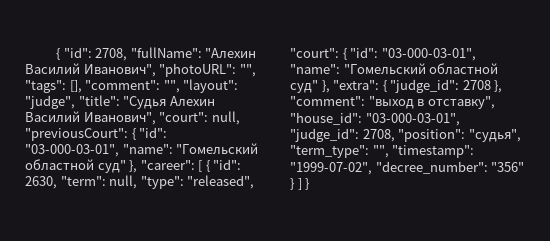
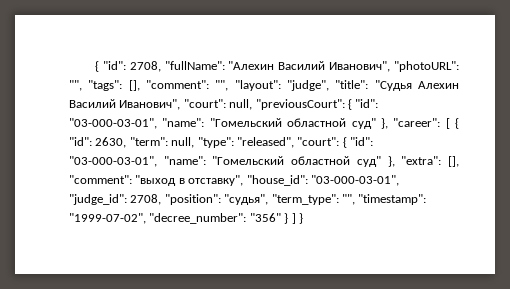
- "Гомельский областной суд" }, "extra": { "judge_id": 2708 }, "comment":
+ "Гомельский областной суд" }, "extra": [], "comment":

